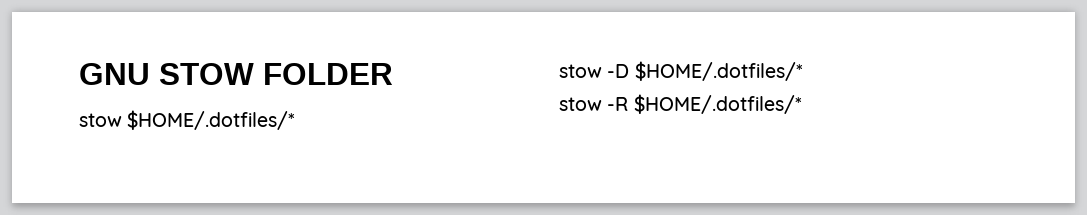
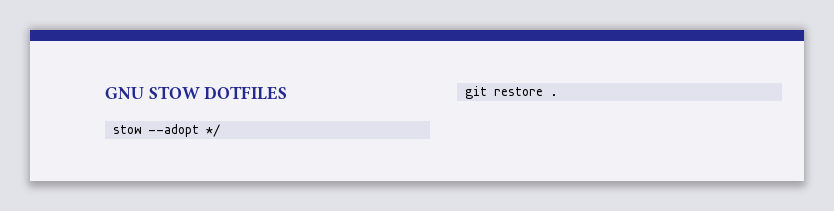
- GNU STOW FOLDER
- stow $HOME/.dotfiles/*
- stow -D $HOME/.dotfiles/*
- stow -R $HOME/.dotfiles/*
+ GNU STOW DOTFILES
+ stow --adopt */
+ git restore .

